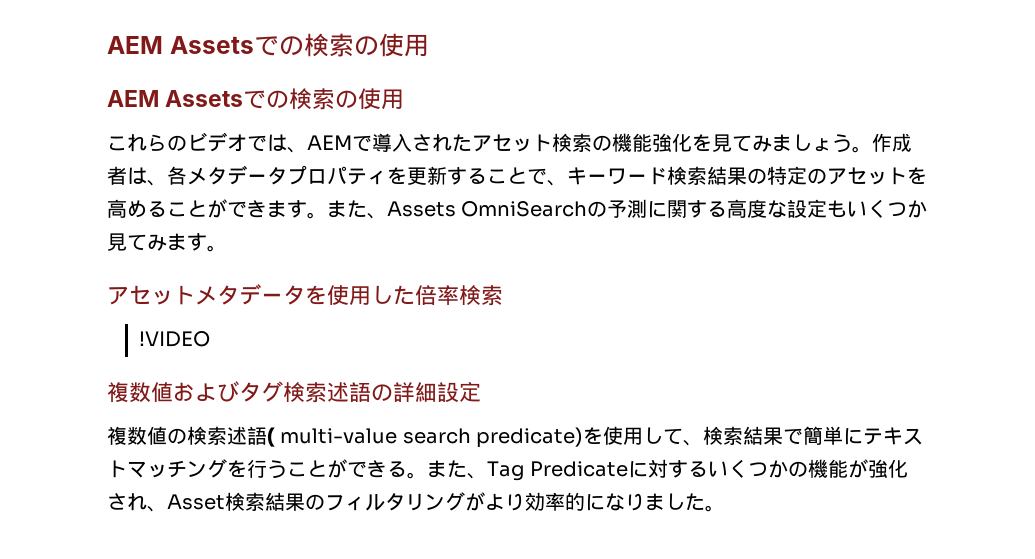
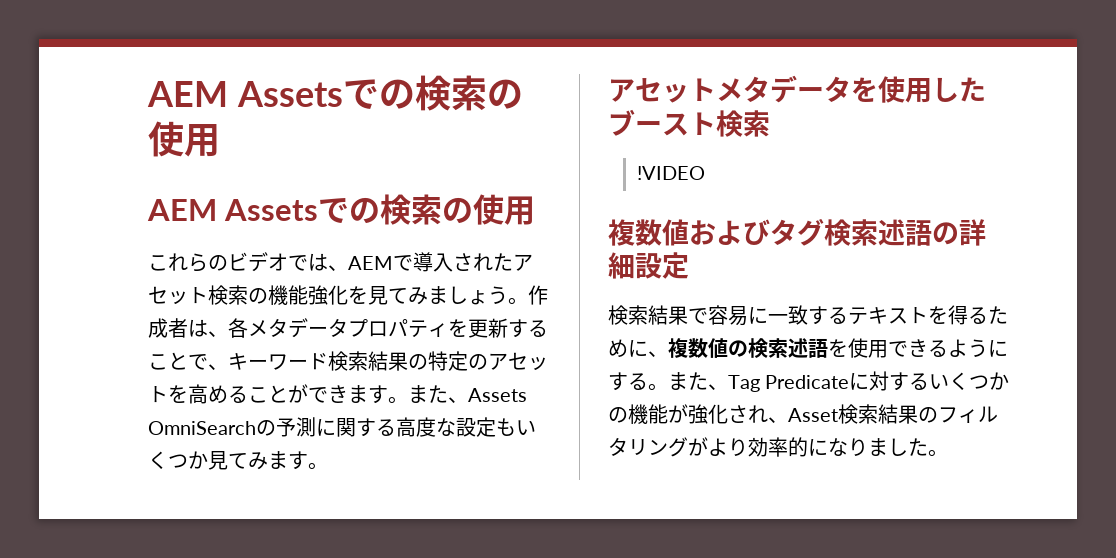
- アセットメタデータを使用した倍率検索
+ アセットメタデータを使用したブースト検索
- 複数値の検索述語( multi-value search predicate)を使用して、検索結果で簡単にテキストマッチングを行うことができる。
+ 検索結果で容易に一致するテキストを得るために、複数値の検索述語を使用できるようにする。

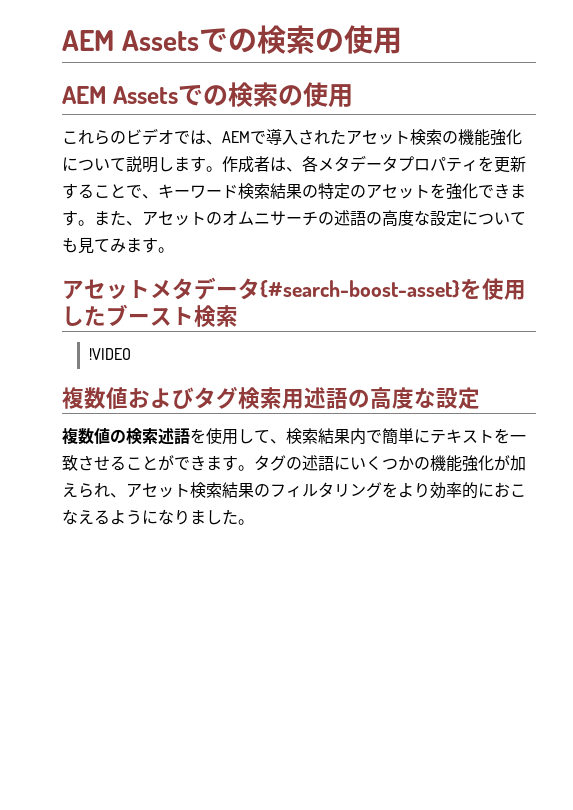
- これらのビデオでは、AEMで導入されたアセット検索の機能強化を見てみましょう。
+ これらのビデオでは、AEMで導入されたアセット検索の機能強化について説明します。
- 作成者は、各メタデータプロパティを更新することで、キーワード検索結果の特定のアセットを高めることができます。
+ 作成者は、各メタデータプロパティを更新することで、キーワード検索結果の特定のアセットを強化できます。
- また、Assets OmniSearchの予測に関する高度な設定もいくつか見てみます。
+ また、アセットのオムニサーチの述語の高度な設定についても見てみます。
- アセットメタデータを使用したブースト検索
+ アセットメタデータ{#search-boost-asset}を使用したブースト検索
- 複数値およびタグ検索述語の詳細設定
- 検索結果で容易に一致するテキストを得るために、複数値の検索述語を使用できるようにする。また、Tag Predicateに対するいくつかの機能が強化され、Asset検索結果のフィルタリングがより効率的になりました。
+ 複数値およびタグ検索用述語の高度な設定
+ 複数値の検索述語を使用して、検索結果内で簡単にテキストを一致させることができます。タグの述語にいくつかの機能強化が加えられ、アセット検索結果のフィルタリングをより効率的におこなえるようになりました。

